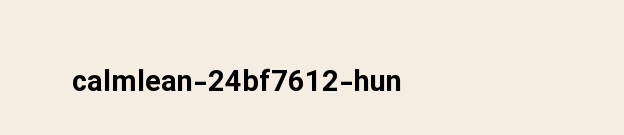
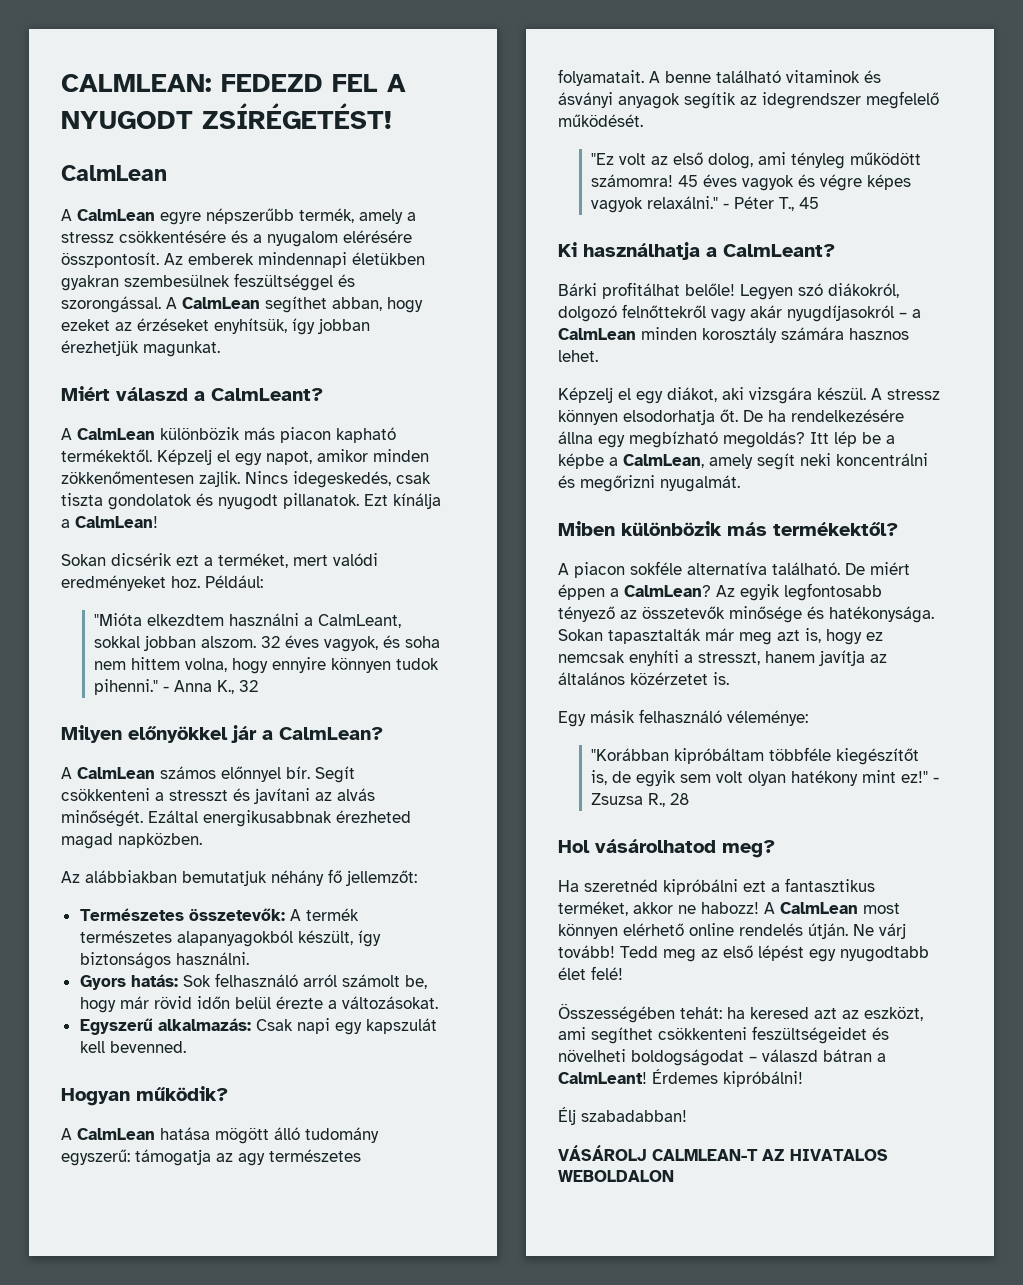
- calmlean-24bf7612-hun
+ CALMLEAN: FEDEZD FEL A NYUGODT ZSÍRÉGETÉST!
+ CalmLean
+ A CalmLean egyre népszerűbb termék, amely a stressz csökkentésére és a nyugalom elérésére összpontosít. Az emberek mindennapi életükben gyakran szembesülnek feszültséggel és szorongással. A CalmLean segíthet abban, hogy ezeket az érzéseket enyhítsük, így jobban érezhetjük magunkat.
+ Miért válaszd a CalmLeant?
+ A CalmLean különbözik más piacon kapható termékektől. Képzelj el egy napot, amikor minden zökkenőmentesen zajlik. Nincs idegeskedés, csak tiszta gondolatok és nyugodt pillanatok. Ezt kínálja a CalmLean!
+ Sokan dicsérik ezt a terméket, mert valódi eredményeket hoz. Például:
+ "Mióta elkezdtem használni a CalmLeant, sokkal jobban alszom. 32 éves vagyok, és soha nem hittem volna, hogy ennyire könnyen tudok pihenni." - Anna K., 32
+ Milyen előnyökkel jár a CalmLean?
+ A CalmLean számos előnnyel bír. Segít csökkenteni a stresszt és javítani az alvás minőségét. Ezáltal energikusabbnak érezheted magad napközben.
+ Az alábbiakban bemutatjuk néhány fő jellemzőt:
+ Természetes összetevők: A termék természetes alapanyagokból készült, így biztonságos használni.
+ Gyors hatás: Sok felhasználó arról számolt be, hogy már rövid időn belül érezte a változásokat.
+ Egyszerű alkalmazás: Csak napi egy kapszulát kell bevenned.
+ Hogyan működik?
+ A CalmLean hatása mögött álló tudomány egyszerű: támogatja az agy természetes folyamatait. A benne található vitaminok és ásványi anyagok segítik az idegrendszer megfelelő működését.
+ "Ez volt az első dolog, ami tényleg működött számomra! 45 éves vagyok és végre képes vagyok relaxálni." - Péter T., 45
+ Ki használhatja a CalmLeant?
+ Bárki profitálhat belőle! Legyen szó diákokról, dolgozó felnőttekről vagy akár nyugdíjasokról – a CalmLean minden korosztály számára hasznos lehet.
+ Képzelj el egy diákot, aki vizsgára készül. A stressz könnyen elsodorhatja őt. De ha rendelkezésére állna egy megbízható megoldás? Itt lép be a képbe a CalmLean, amely segít neki koncentrálni és megőrizni nyugalmát.
+ Miben különbözik más termékektől?
+ A piacon sokféle alternatíva található. De miért éppen a CalmLean? Az egyik legfontosabb tényező az összetevők minősége és hatékonysága. Sokan tapasztalták már meg azt is, hogy ez nemcsak enyhíti a stresszt, hanem javítja az általános közérzetet is.
+ Egy másik felhasználó véleménye:
+ "Korábban kipróbáltam többféle kiegészítőt is, de egyik sem volt olyan hatékony mint ez!" - Zsuzsa R., 28
+ Hol vásárolhatod meg?
+ Ha szeretnéd kipróbálni ezt a fantasztikus terméket, akkor ne habozz! A CalmLean most könnyen elérhető online rendelés útján. Ne várj tovább! Tedd meg az első lépést egy nyugodtabb élet felé!
+ Összességében tehát: ha keresed azt az eszközt, ami segíthet csökkenteni feszültségeidet és növelheti boldogságodat – válaszd bátran a CalmLeant! Érdemes kipróbálni!
+ Élj szabadabban!
+ VÁSÁROLJ CALMLEAN-T AZ HIVATALOS WEBOLDALON

